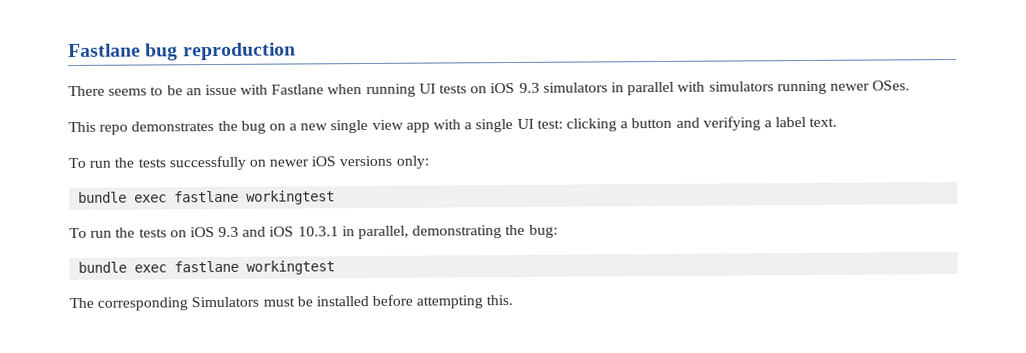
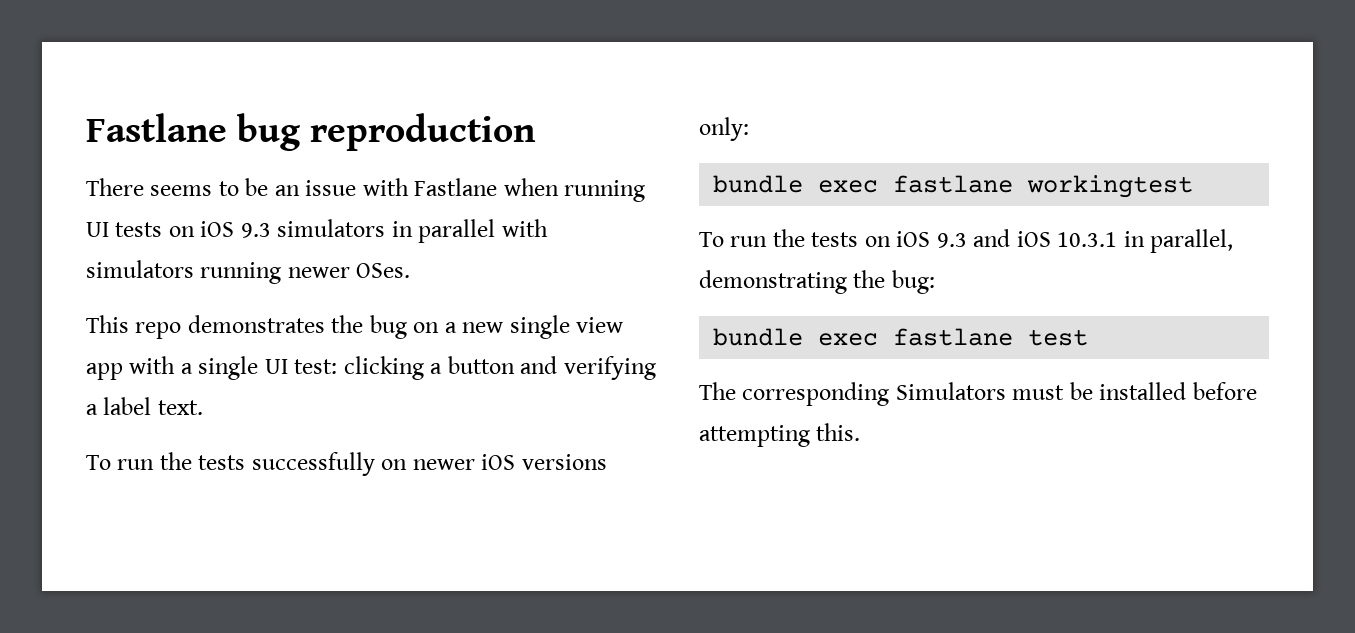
  To run the tests on iOS 9.3 and iOS 10.3.1 in parallel, demonstrating the bug:
- bundle exec fastlane workingtest
+ bundle exec fastlane test

